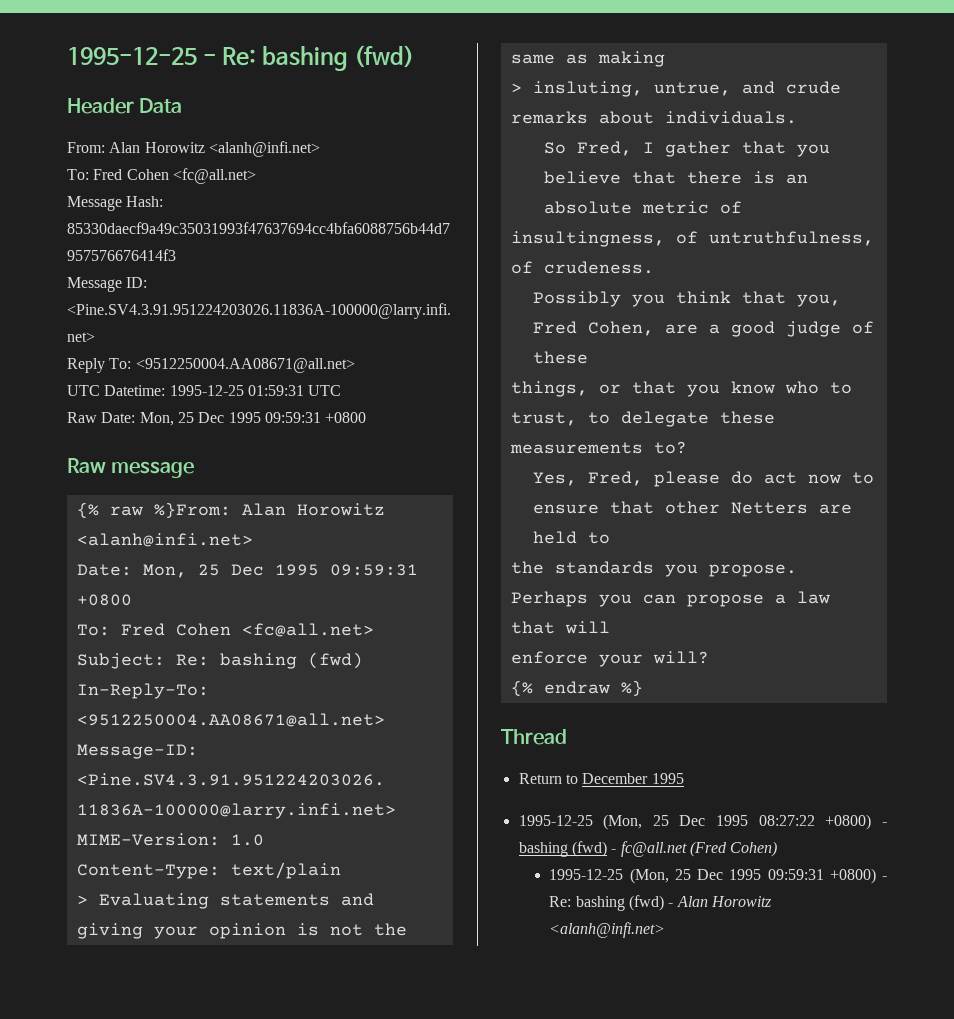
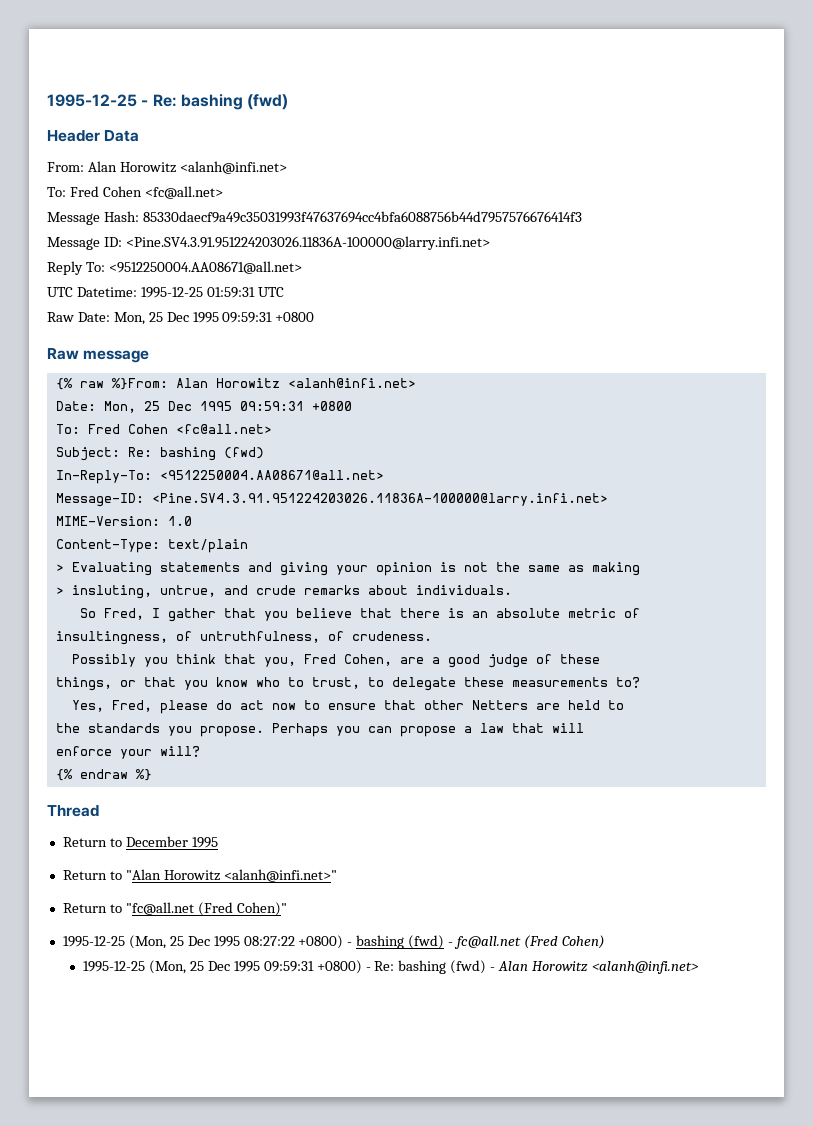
+ Return to "Alan Horowitz <alanh@infi.net>"
+ Return to "fc@all.net (Fred Cohen)"

